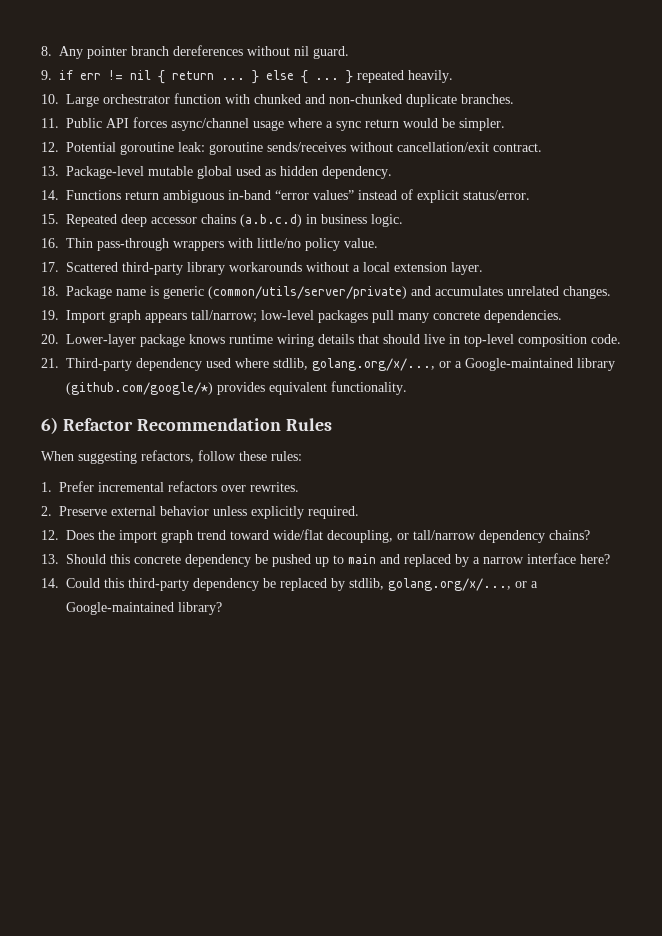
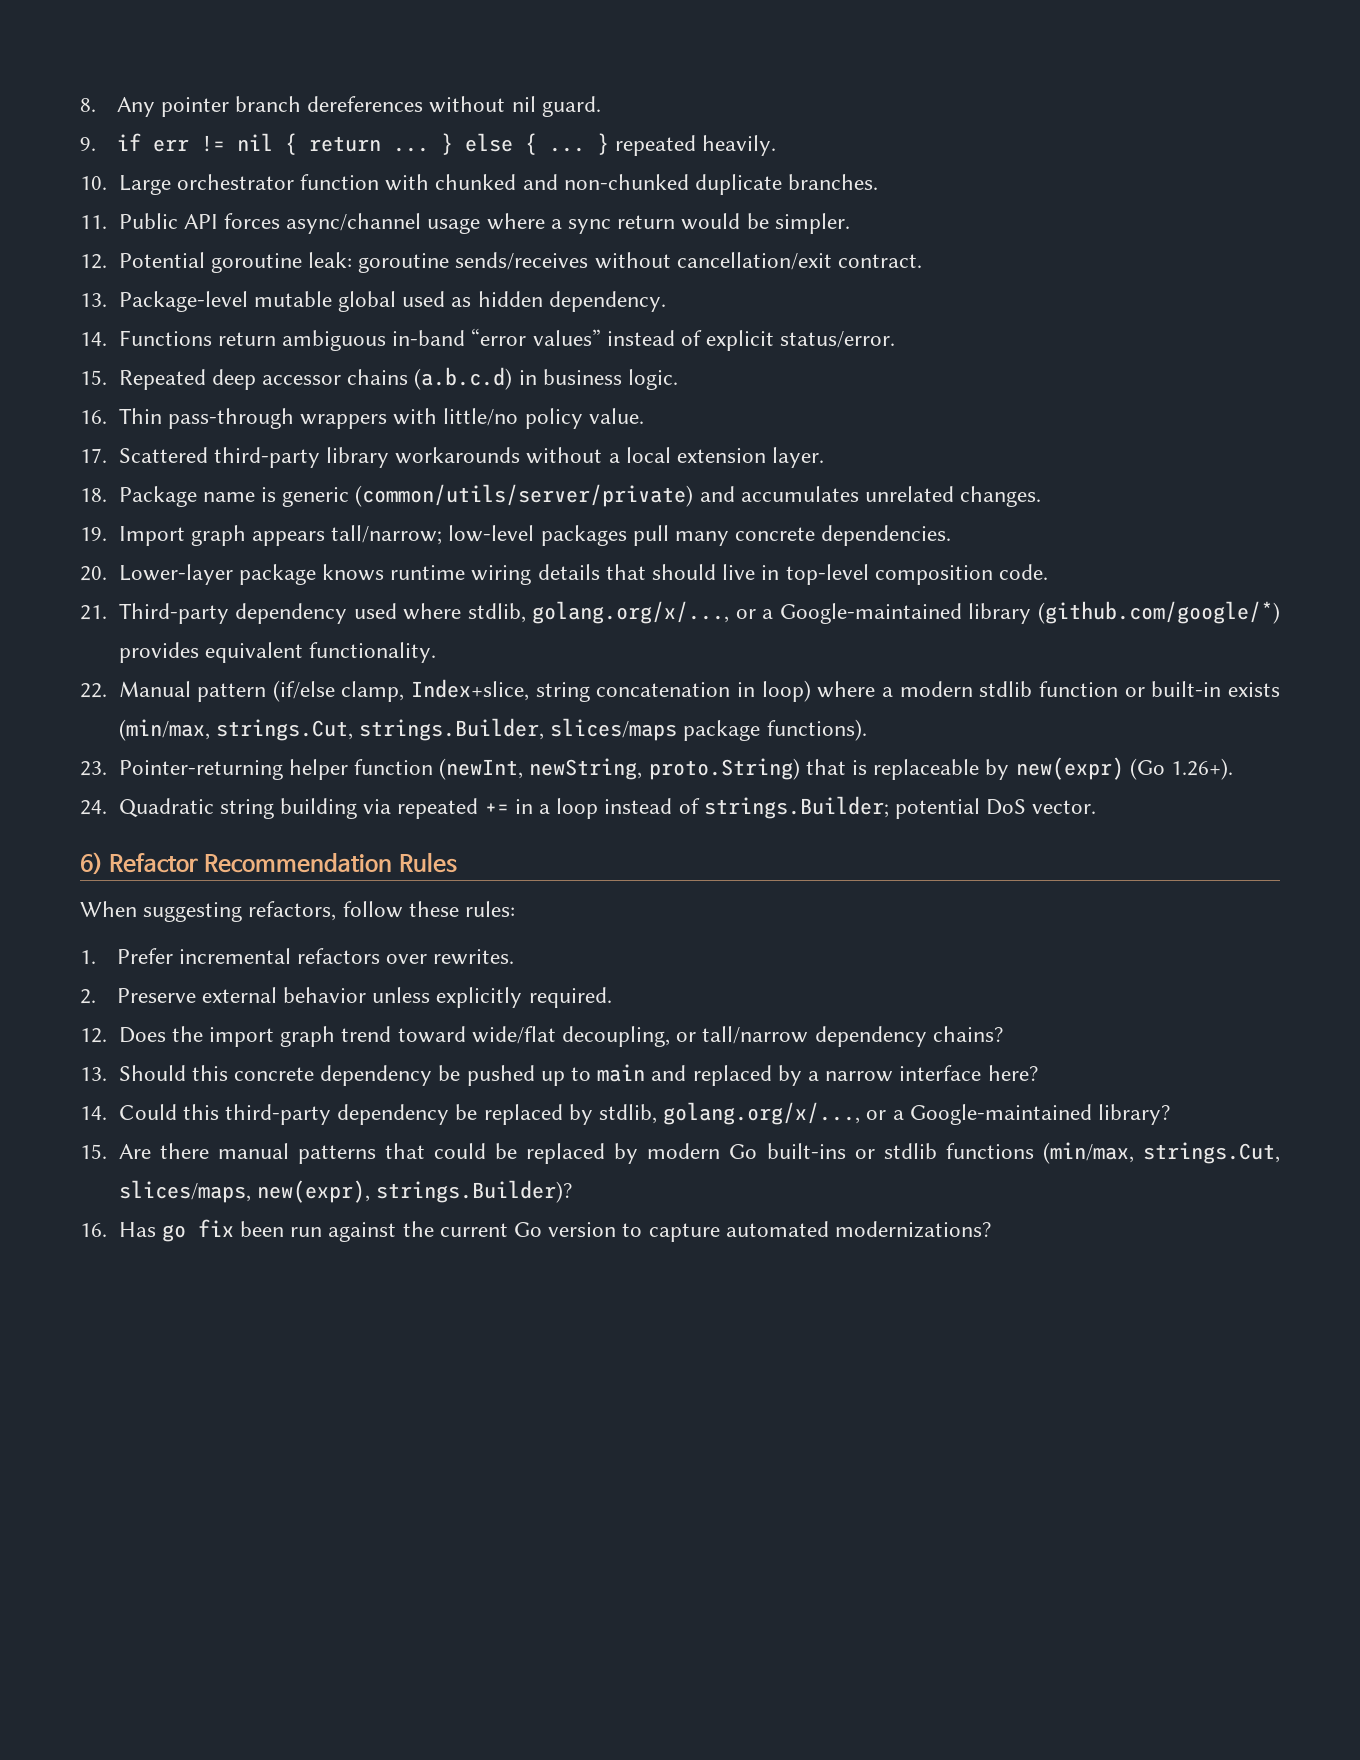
+ 22. Manual pattern (if/else clamp, Index+slice, string concatenation in loop) where a modern stdlib function or built-in exists (min/max, strings.Cut, strings.Builder, slices/maps package functions).
+ 23. Pointer-returning helper function (newInt, newString, proto.String) that is replaceable by new(expr) (Go 1.26+).
+ 24. Quadratic string building via repeated += in a loop instead of strings.Builder; potential DoS vector.
+ 15. Are there manual patterns that could be replaced by modern Go built-ins or stdlib functions (min/max, strings.Cut, slices/maps, new(expr), strings.Builder)?
+ 16. Has go fix been run against the current Go version to capture automated modernizations?

